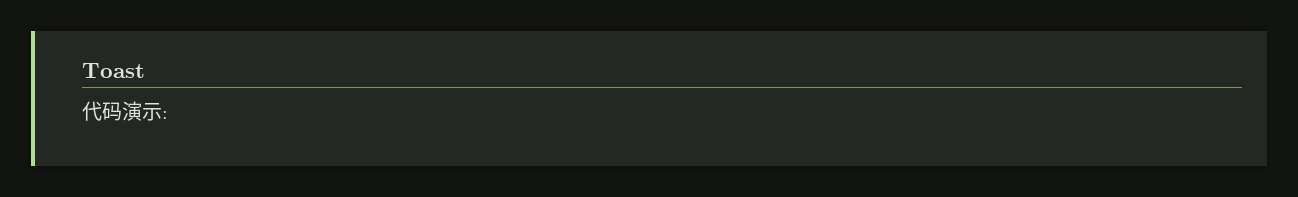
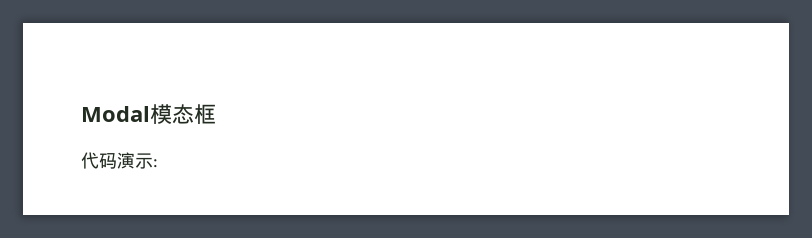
- Toast
+ Modal模态框

